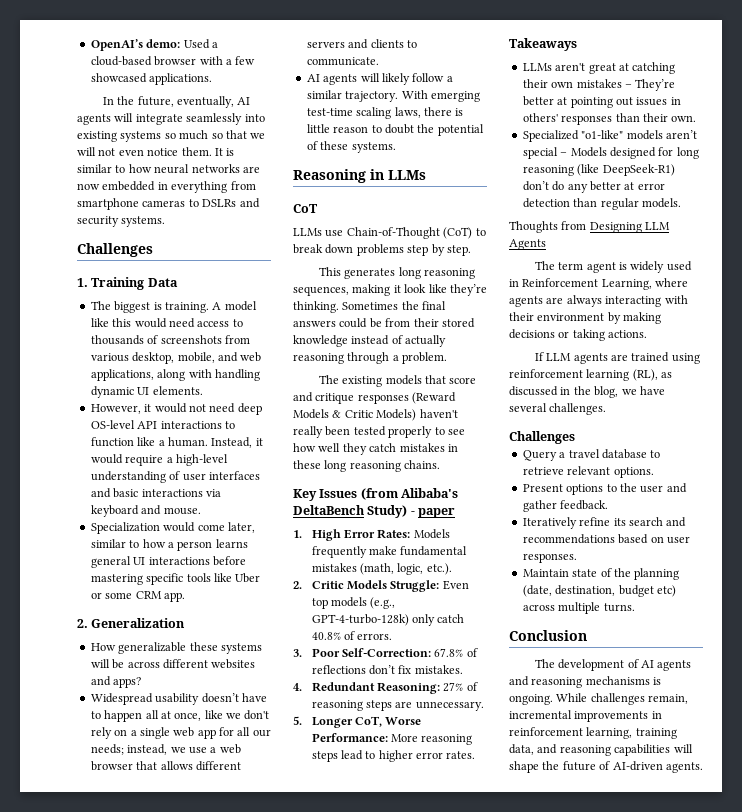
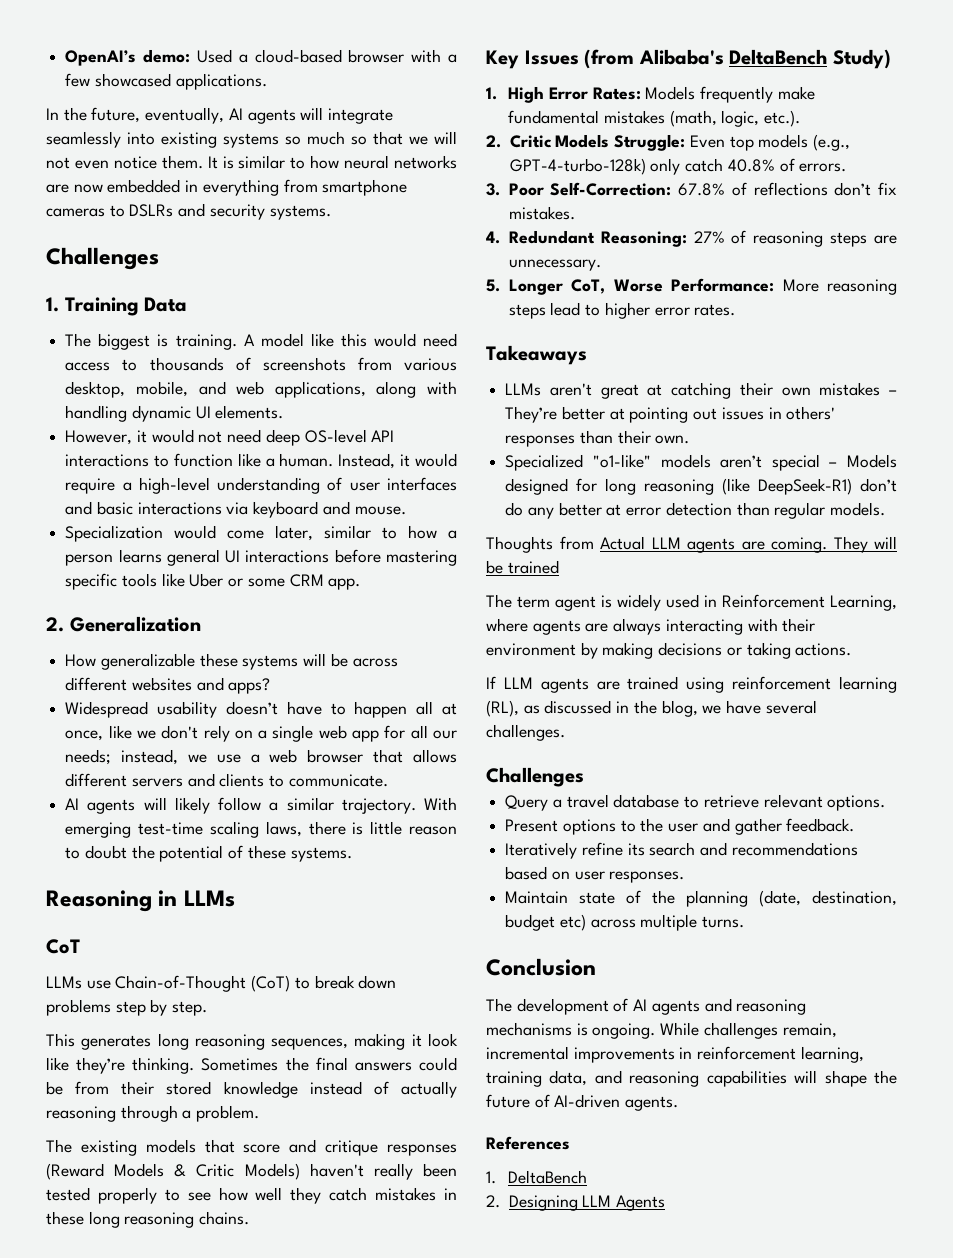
- Key Issues (from Alibaba's DeltaBench Study) - paper
+ Key Issues (from Alibaba's DeltaBench Study)
- Thoughts from Designing LLM Agents
+ Thoughts from Actual LLM agents are coming. They will be trained
+ References
+ 1. DeltaBench
+ 2. Designing LLM Agents

